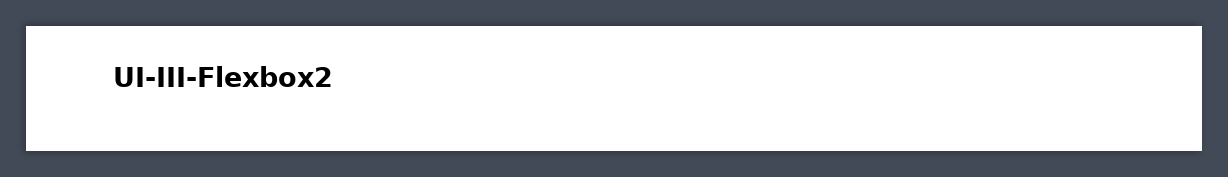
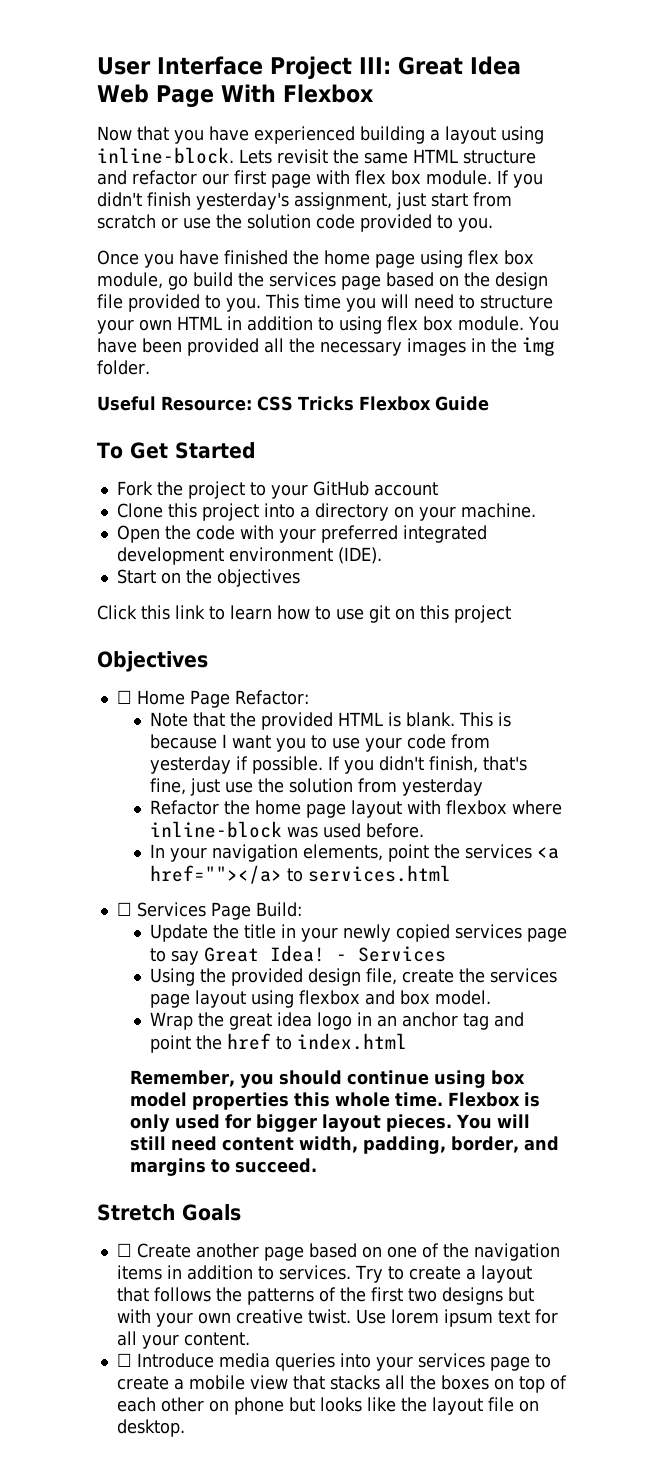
- UI-III-Flexbox2
+ User Interface Project III: Great Idea Web Page With Flexbox
+ Now that you have experienced building a layout using inline-block. Lets revisit the same HTML structure and refactor our first page with flex box module. If you didn't finish yesterday's assignment, just start from scratch or use the solution code provided to you.
+ Once you have finished the home page using flex box module, go build the services page based on the design file provided to you. This time you will need to structure your own HTML in addition to using flex box module. You have been provided all the necessary images in the img folder.
+ Useful Resource: CSS Tricks Flexbox Guide
+ To Get Started
+ Fork the project to your GitHub account
+ Clone this project into a directory on your machine.
+ Open the code with your preferred integrated development environment (IDE).
+ Start on the objectives
+ Click this link to learn how to use git on this project
+ Objectives
+ ☐ Home Page Refactor:
+ Note that the provided HTML is blank. This is because I want you to use your code from yesterday if possible. If you didn't finish, that's fine, just use the solution from yesterday
+ Refactor the home page layout with flexbox where inline-block was used before.
+ In your navigation elements, point the services <a href=""></a> to services.html
+ ☐ Services Page Build:
+ Update the title in your newly copied services page to say Great Idea! - Services
+ Using the provided design file, create the services page layout using flexbox and box model.
+ Wrap the great idea logo in an anchor tag and point the href to index.html
+ Remember, you should continue using box model properties this whole time. Flexbox is only used for bigger layout pieces. You will still need content width, padding, border, and margins to succeed.
+ Stretch Goals
+ ☐ Create another page based on one of the navigation items in addition to services. Try to create a layout that follows the patterns of the first two designs but with your own creative twist. Use lorem ipsum text for all your content.
+ ☐ Introduce media queries into your services page to create a mobile view that stacks all the boxes on top of each other on phone but looks like the layout file on desktop.

